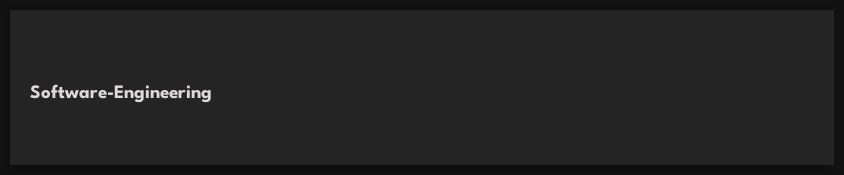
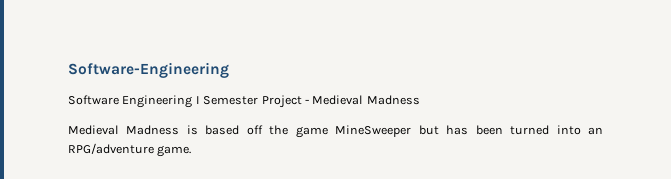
+ Software Engineering I Semester Project - Medieval Madness
+ Medieval Madness is based off the game MineSweeper but has been turned into an RPG/adventure game.

